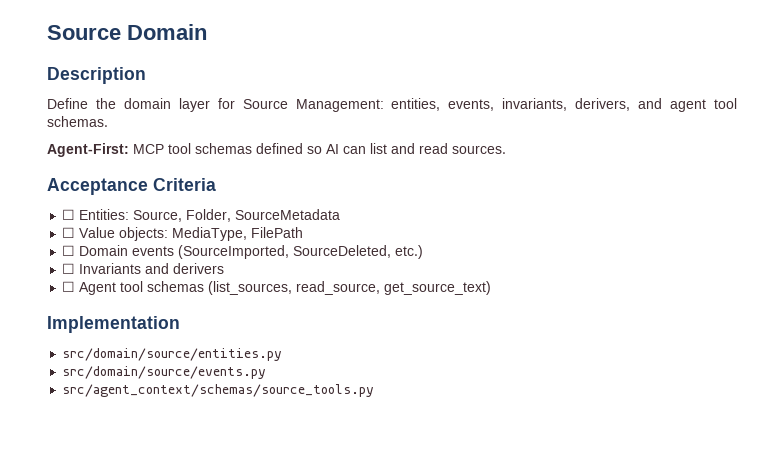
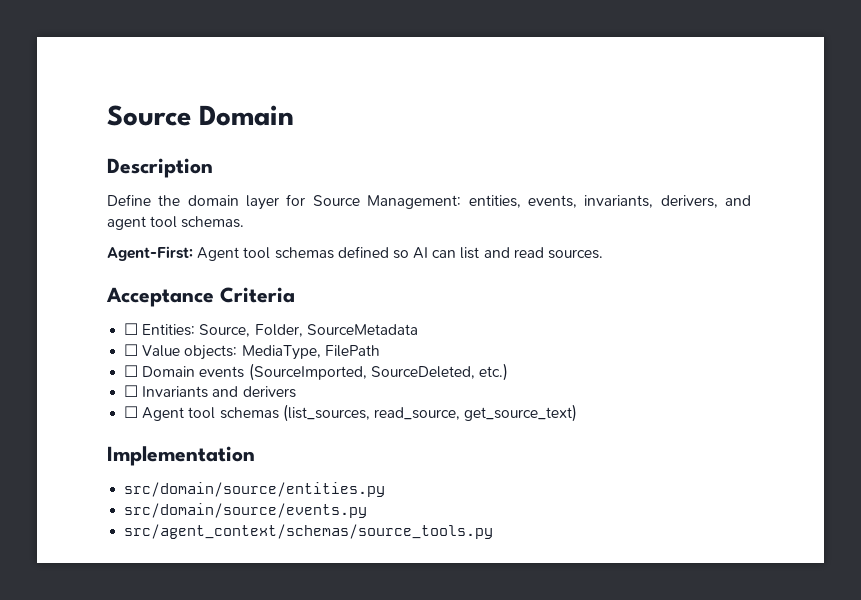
- Agent-First: MCP tool schemas defined so AI can list and read sources.
+ Agent-First: Agent tool schemas defined so AI can list and read sources.

